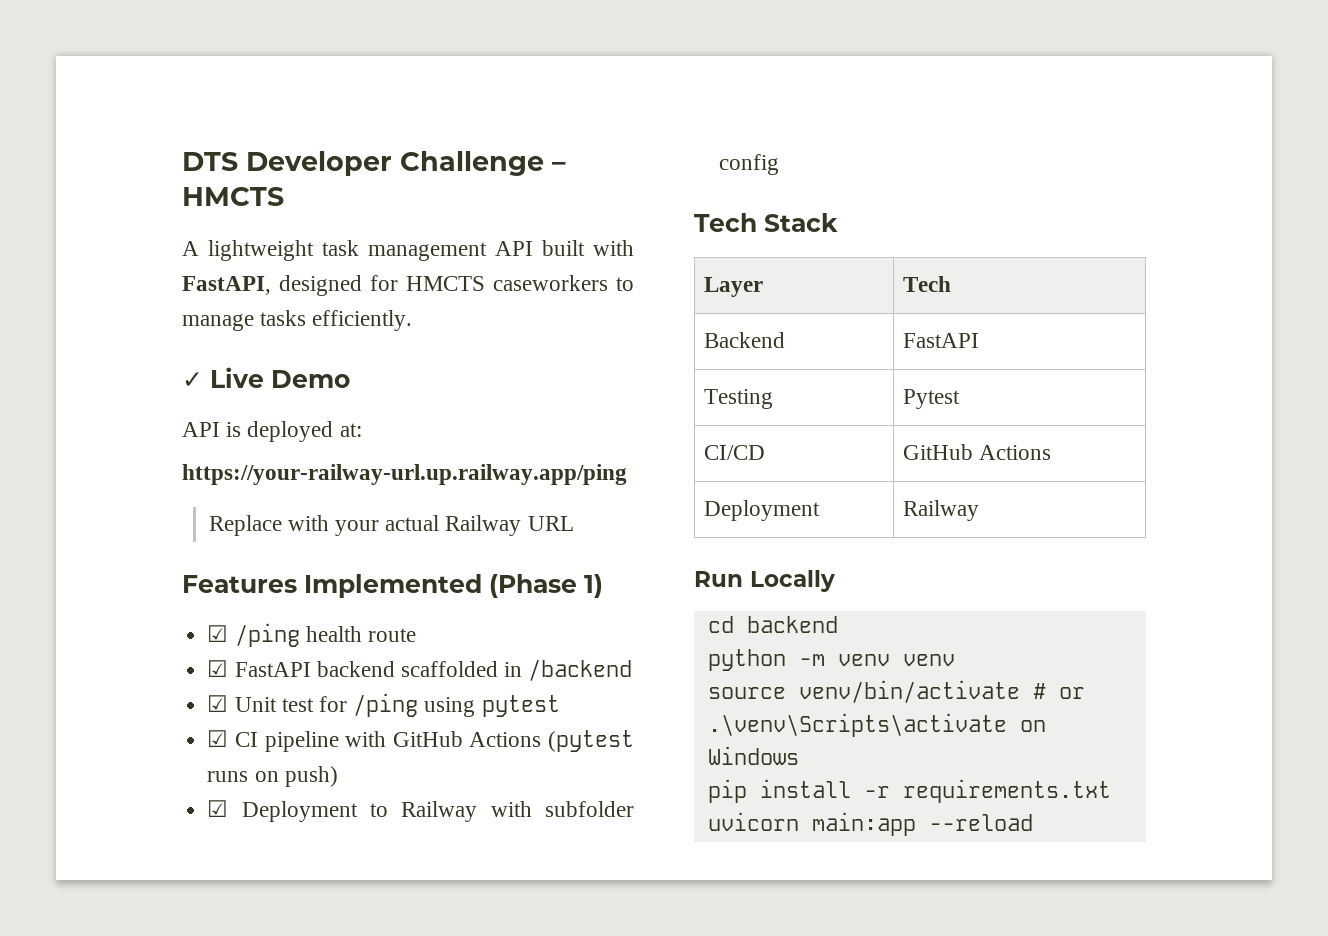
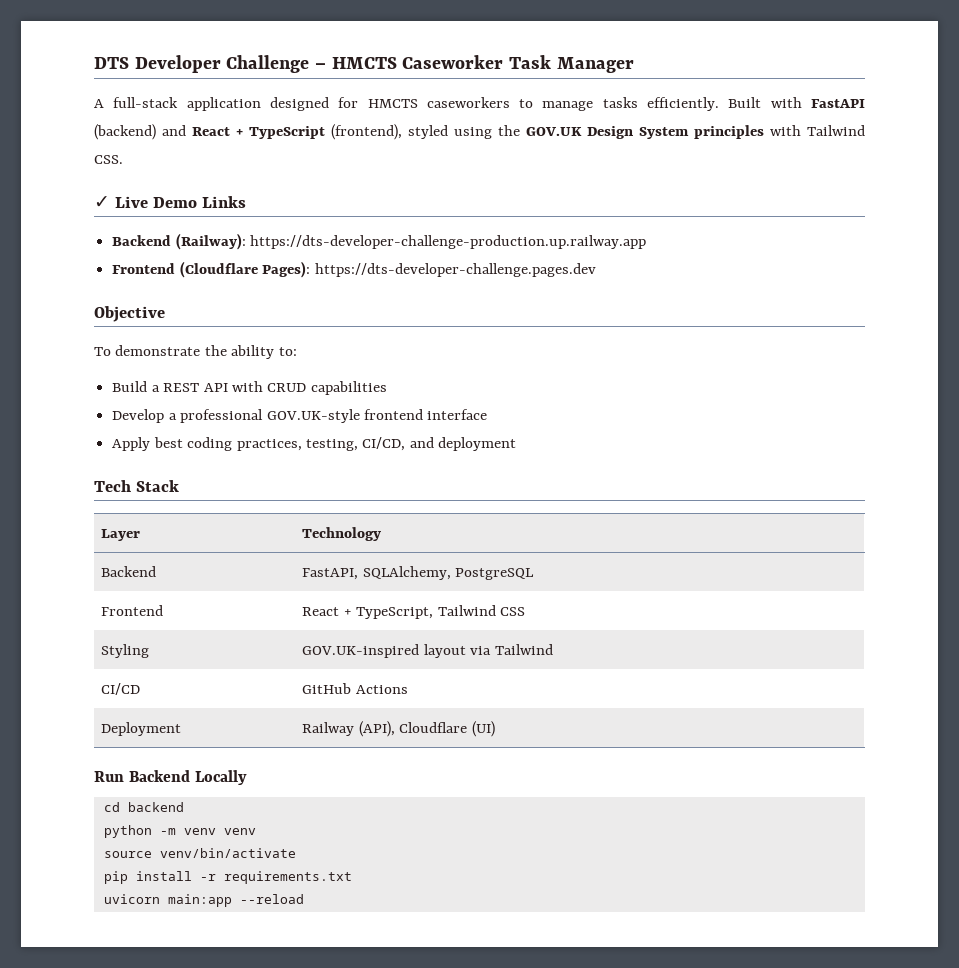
- DTS Developer Challenge – HMCTS
- A lightweight task management API built with FastAPI, designed for HMCTS caseworkers to manage tasks efficiently.
- ✓ Live Demo
- API is deployed at:
- https://your-railway-url.up.railway.app/ping
- Replace with your actual Railway URL
- Features Implemented (Phase 1)
- ☑ /ping health route
- ☑ FastAPI backend scaffolded in /backend
- ☑ Unit test for /ping using pytest
- ☑ CI pipeline with GitHub Actions (pytest runs on push)
- ☑ Deployment to Railway with subfolder config
+ DTS Developer Challenge – HMCTS Caseworker Task Manager
+ A full-stack application designed for HMCTS caseworkers to manage tasks efficiently. Built with FastAPI (backend) and React + TypeScript (frontend), styled using the GOV.UK Design System principles with Tailwind CSS.
+ ✓ Live Demo Links
+ Backend (Railway): https://dts-developer-challenge-production.up.railway.app
+ Frontend (Cloudflare Pages): https://dts-developer-challenge.pages.dev
+ Objective
+ To demonstrate the ability to:
+ Build a REST API with CRUD capabilities
+ Develop a professional GOV.UK-style frontend interface
+ Apply best coding practices, testing, CI/CD, and deployment
- Layer | Tech
+ Layer | Technology
- Backend | FastAPI
- Testing | Pytest
+ Backend | FastAPI, SQLAlchemy, PostgreSQL
+ Frontend | React + TypeScript, Tailwind CSS
+ Styling | GOV.UK-inspired layout via Tailwind
- Deployment | Railway
+ Deployment | Railway (API), Cloudflare (UI)
- Run Locally
+ Run Backend Locally
- source venv/bin/activate # or .\venv\Scripts\activate on Windows
+ source venv/bin/activate

